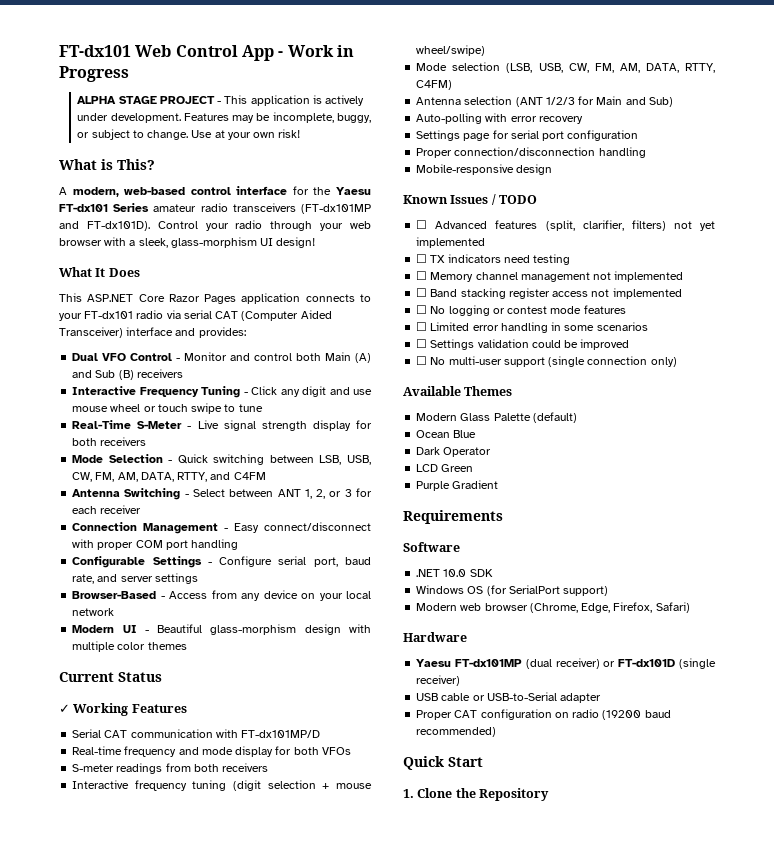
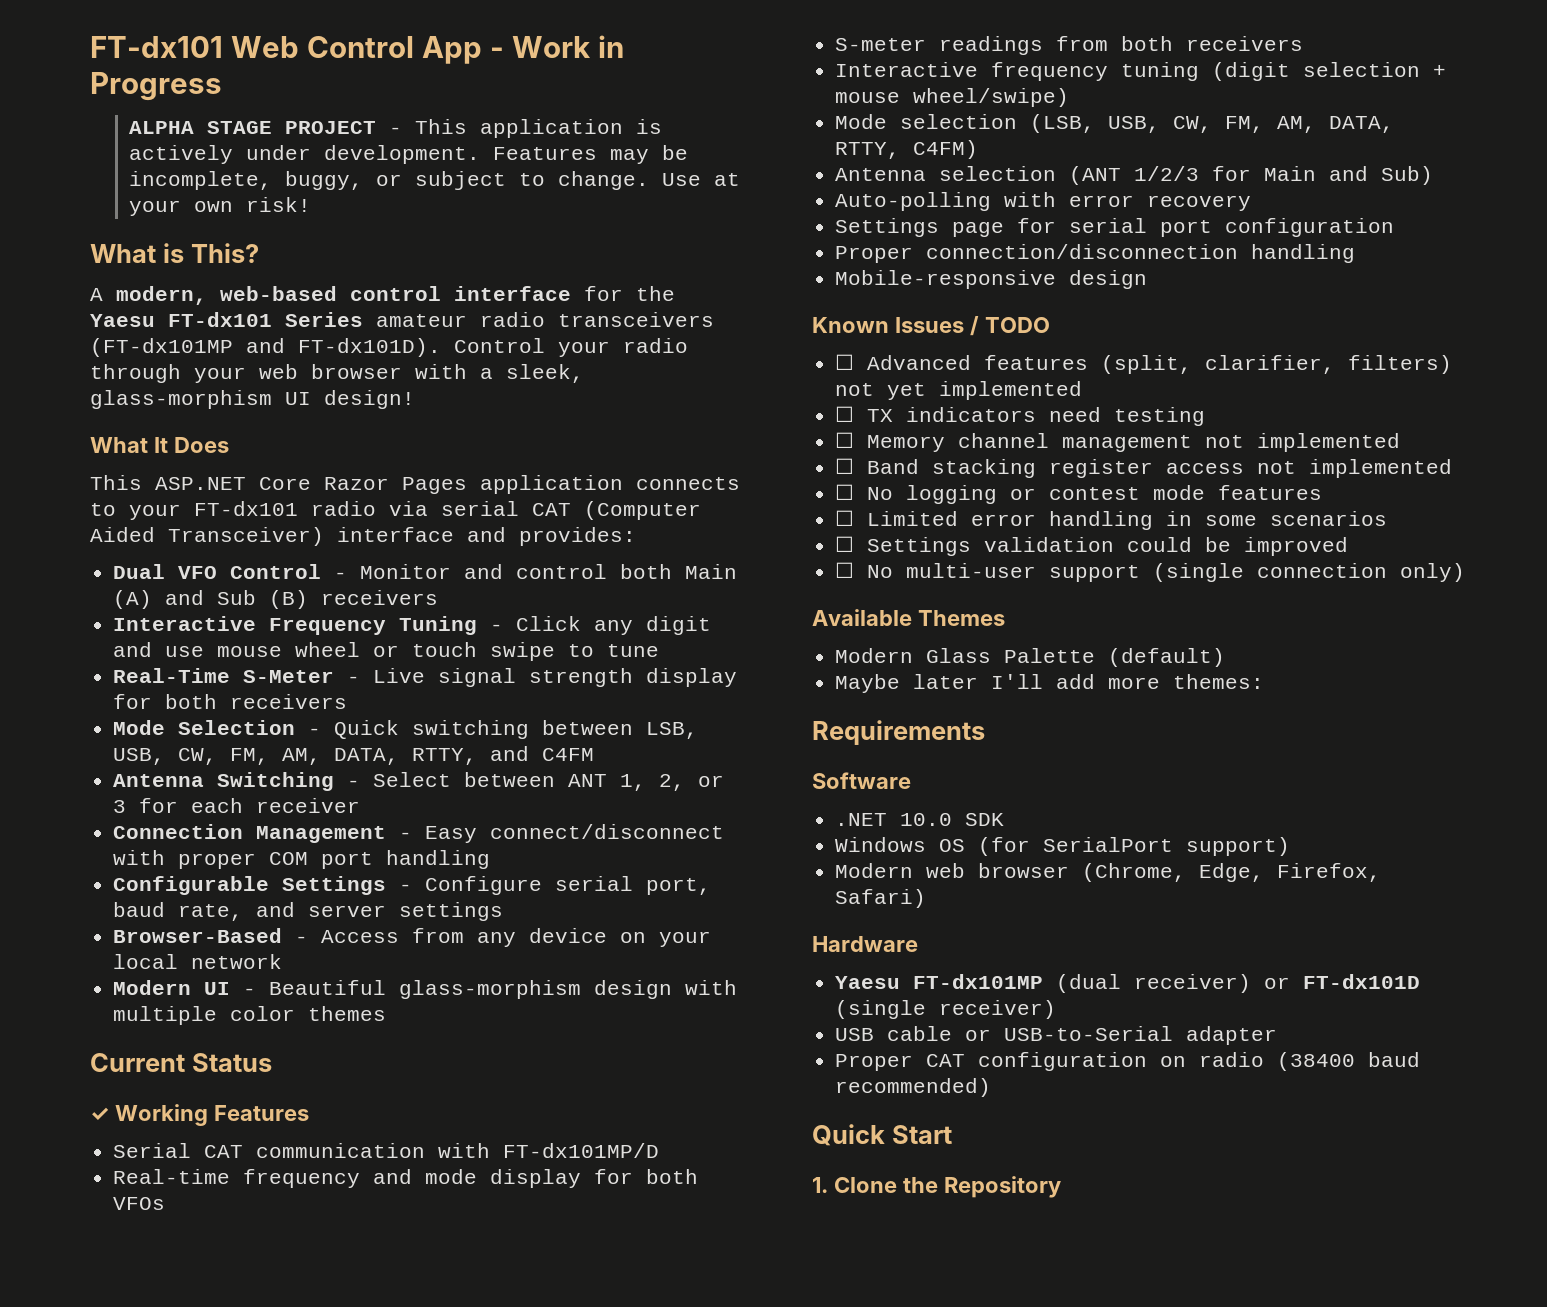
- Ocean Blue
- Dark Operator
- LCD Green
- Purple Gradient
+ Maybe later I'll add more themes:
- Proper CAT configuration on radio (19200 baud recommended)
+ Proper CAT configuration on radio (38400 baud recommended)

